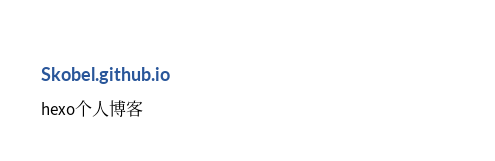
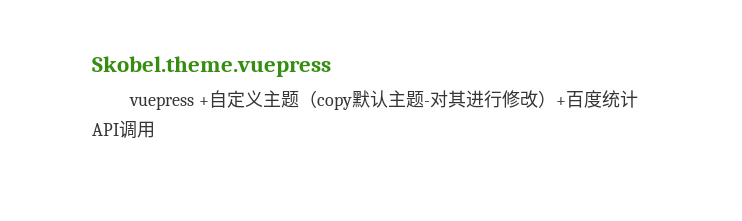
- Skobel.github.io
- hexo个人博客
+ Skobel.theme.vuepress
+ vuepress +自定义主题（copy默认主题-对其进行修改）+百度统计API调用

